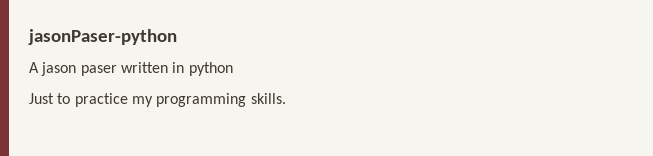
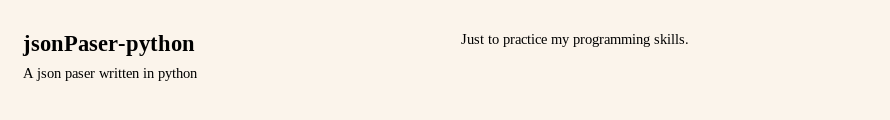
- jasonPaser-python
+ jsonPaser-python
- A jason paser written in python
+ A json paser written in python

